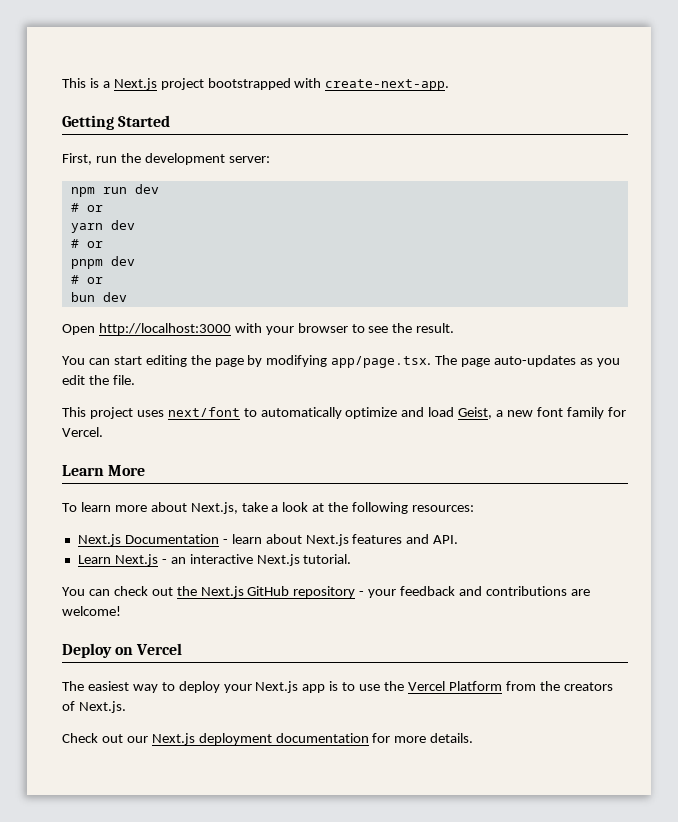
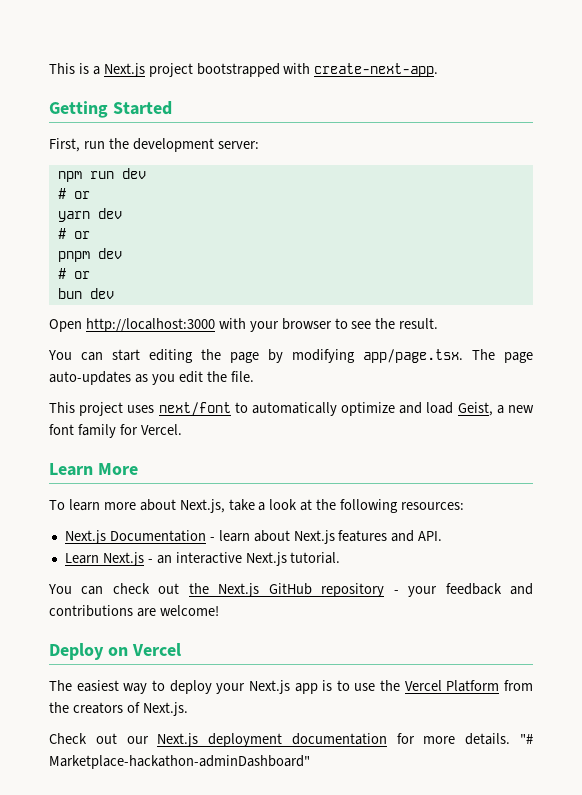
+ "# Marketplace-hackathon-adminDashboard"

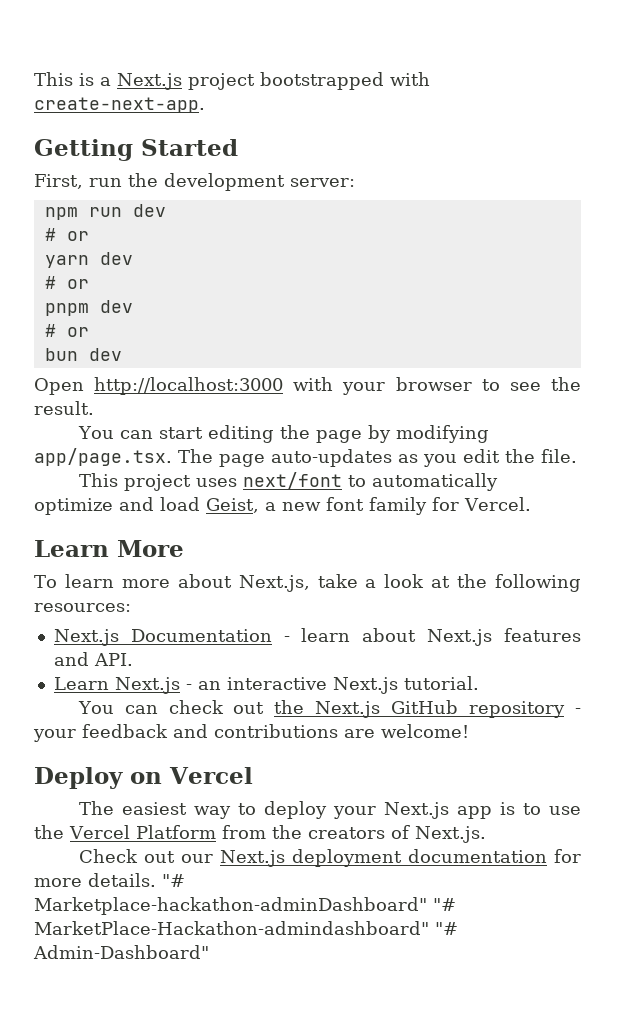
- "# Marketplace-hackathon-adminDashboard"
+ "# Marketplace-hackathon-adminDashboard" "# MarketPlace-Hackathon-admindashboard" "# Admin-Dashboard"

